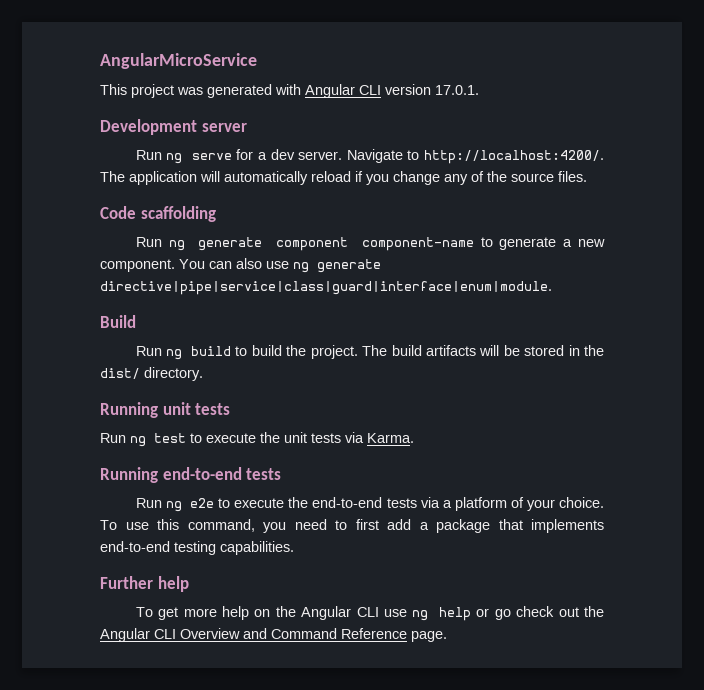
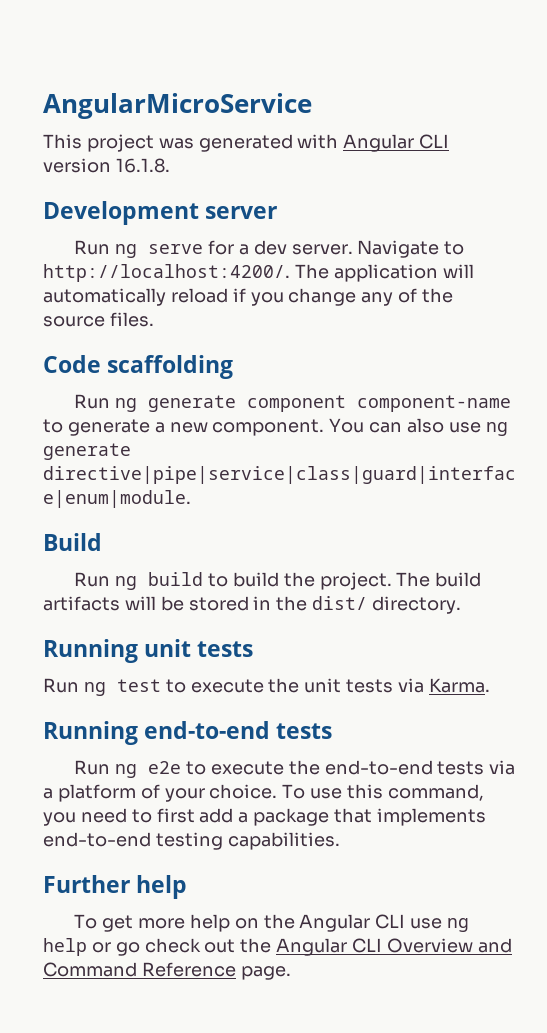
- This project was generated with Angular CLI version 17.0.1.
+ This project was generated with Angular CLI version 16.1.8.

